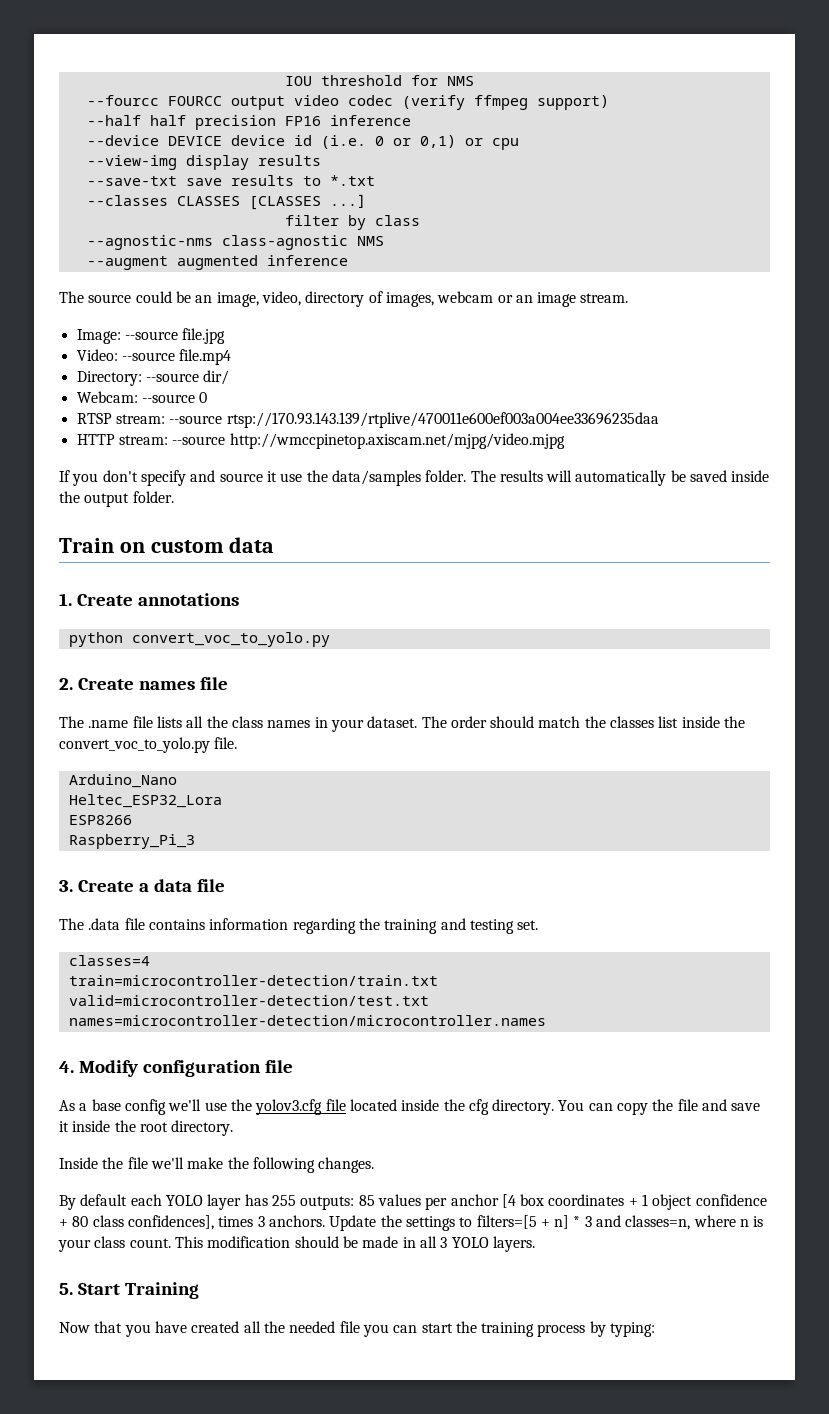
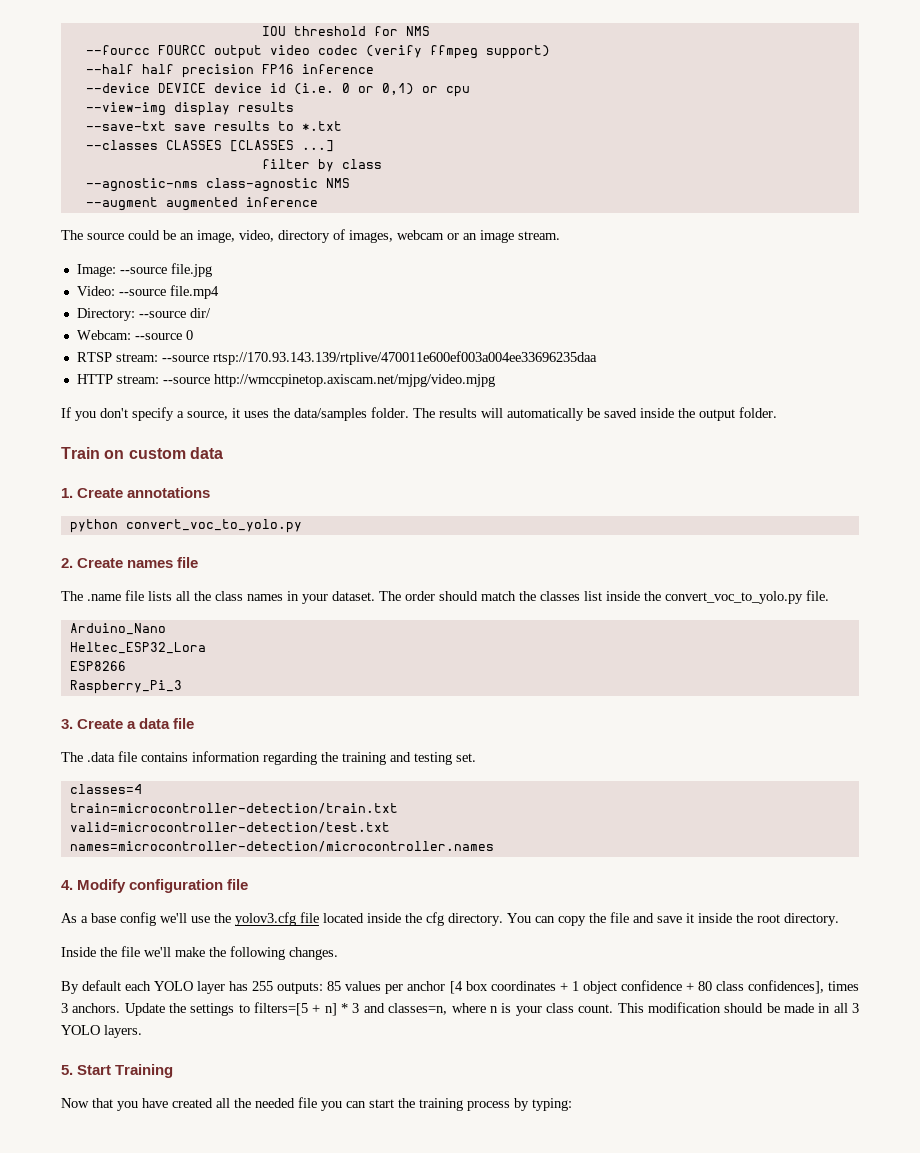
- If you don't specify and source it use the data/samples folder.
+ If you don't specify a source, it uses the data/samples folder.

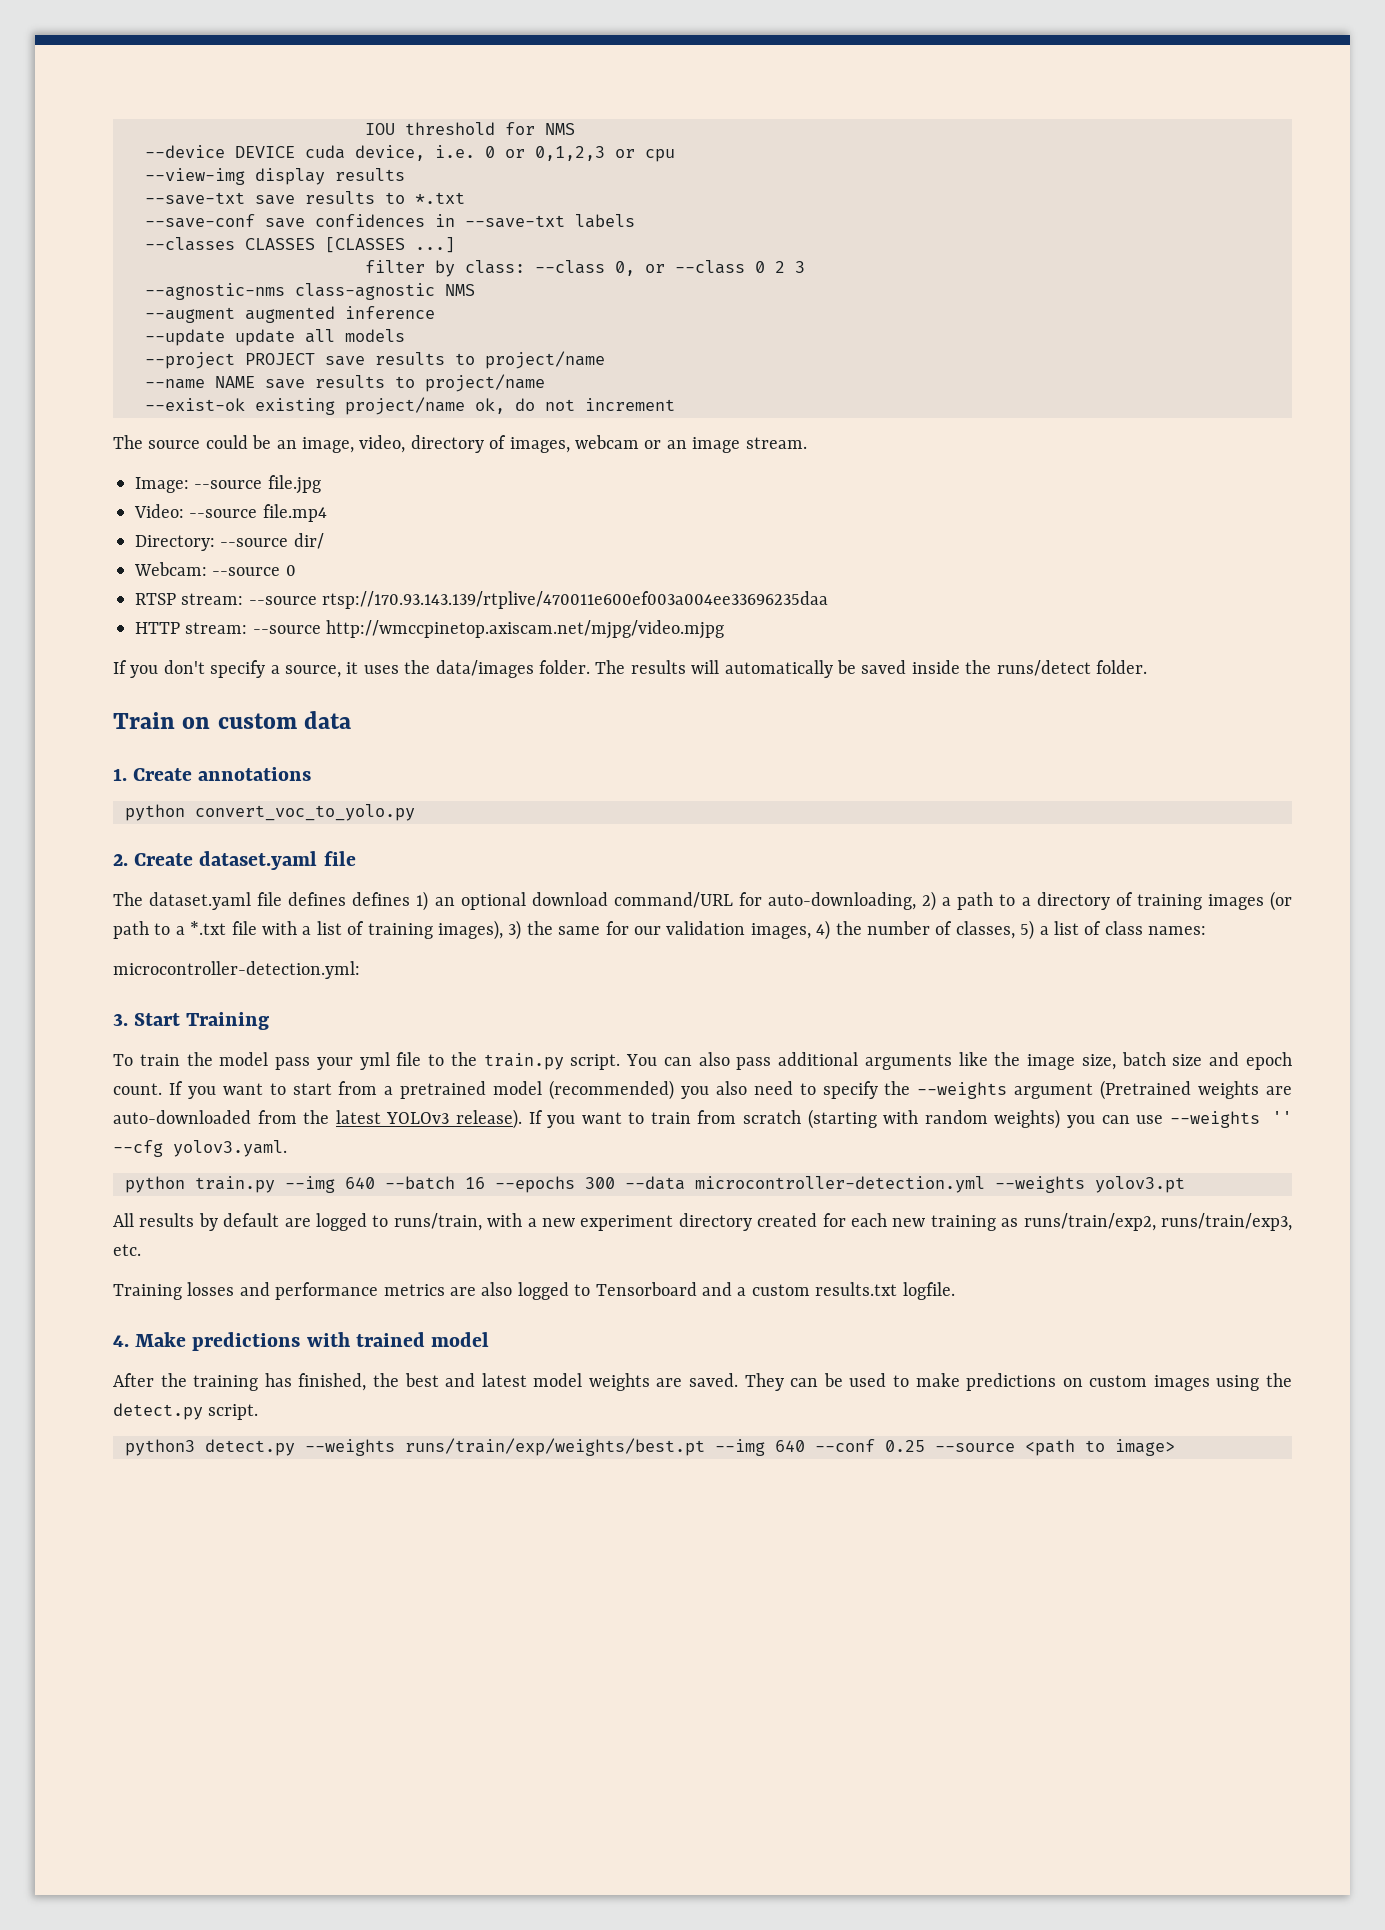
- --fourcc FOURCC output video codec (verify ffmpeg support)
- --half half precision FP16 inference
- --device DEVICE device id (i.e. 0 or 0,1) or cpu
+ --device DEVICE cuda device, i.e. 0 or 0,1,2,3 or cpu
+ --save-conf save confidences in --save-txt labels
- filter by class
+ filter by class: --class 0, or --class 0 2 3
+ --update update all models
+ --project PROJECT save results to project/name
+ --name NAME save results to project/name
+ --exist-ok existing project/name ok, do not increment
- If you don't specify a source, it uses the data/samples folder.
+ If you don't specify a source, it uses the data/images folder.
- The results will automatically be saved inside the output folder.
+ The results will automatically be saved inside the runs/detect folder.
- 2. Create names file
- The .name file lists all the class names in your dataset. The order should match the classes list inside the convert_voc_to_yolo.py file.
- Arduino_Nano
- Heltec_ESP32_Lora
- ESP8266
- Raspberry_Pi_3
- 3. Create a data file
- The .data file contains information regarding the training and testing set.
- classes=4
- train=microcontroller-detection/train.txt
- valid=microcontroller-detection/test.txt
- names=microcontroller-detection/microcontroller.names
- 4. Modify configuration file
- As a base config we'll use the yolov3.cfg file located inside the cfg directory. You can copy the file and save it inside the root directory.
- Inside the file we'll make the following changes.
- By default each YOLO layer has 255 outputs: 85 values per anchor [4 box coordinates + 1 object confidence + 80 class confidences], times 3 anchors. Update the settings to filters=[5 + n] * 3 and classes=n, where n is your class count. This modification should be made in all 3 YOLO layers.
- 5. Start Training
- Now that you have created all the needed file you can start the training process by typing:
+ 2. Create dataset.yaml file
+ The dataset.yaml file defines defines 1) an optional download command/URL for auto-downloading, 2) a path to a directory of training images (or path to a *.txt file with a list of training images), 3) the same for our validation images, 4) the number of classes, 5) a list of class names:
+ microcontroller-detection.yml:
+ 3. Start Training
+ To train the model pass your yml file to the train.py script. You can also pass additional arguments like the image size, batch size and epoch count. If you want to start from a pretrained model (recommended) you also need to specify the --weights argument (Pretrained weights are auto-downloaded from the latest YOLOv3 release). If you want to train from scratch (starting with random weights) you can use --weights '' --cfg yolov3.yaml.
+ python train.py --img 640 --batch 16 --epochs 300 --data microcontroller-detection.yml --weights yolov3.pt
+ All results by default are logged to runs/train, with a new experiment directory created for each new training as runs/train/exp2, runs/train/exp3, etc.
+ Training losses and performance metrics are also logged to Tensorboard and a custom results.txt logfile.
+ 4. Make predictions with trained model
+ After the training has finished, the best and latest model weights are saved. They can be used to make predictions on custom images using the detect.py script.
+ python3 detect.py --weights runs/train/exp/weights/best.pt --img 640 --conf 0.25 --source <path to image>

